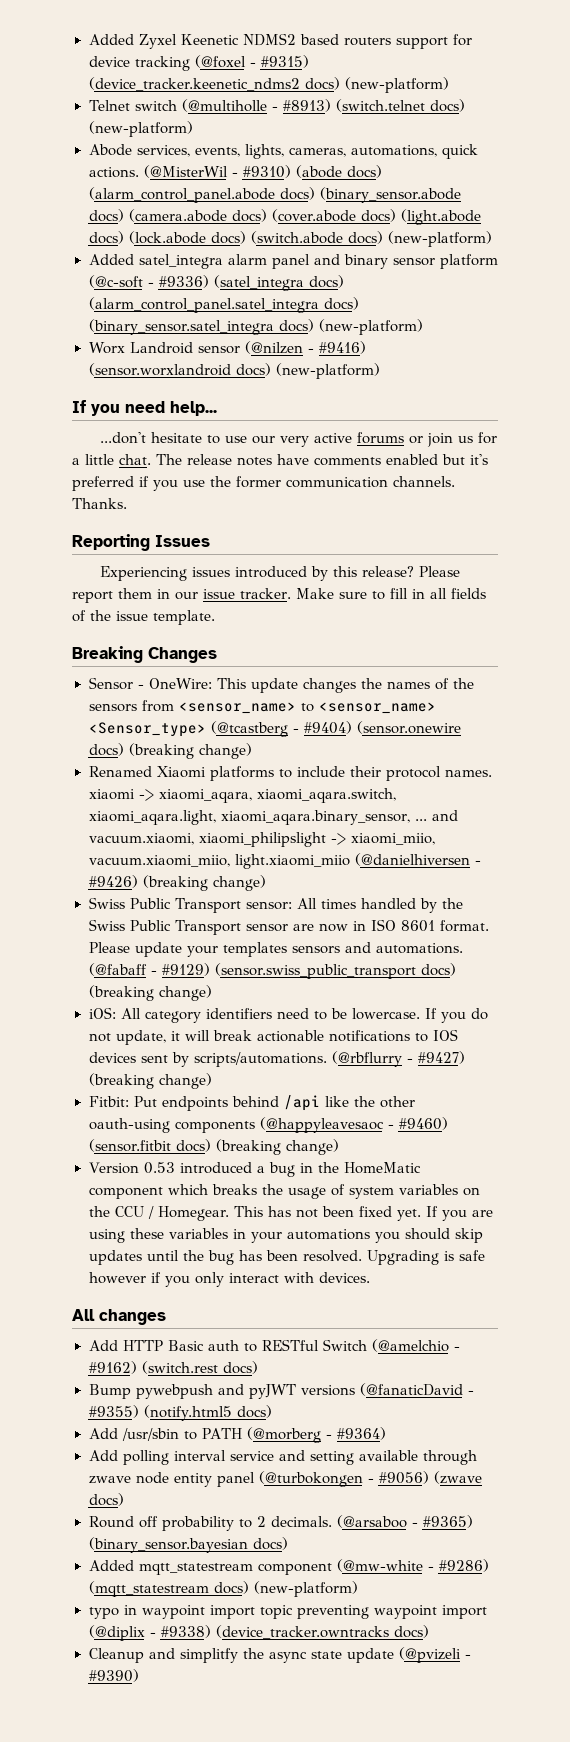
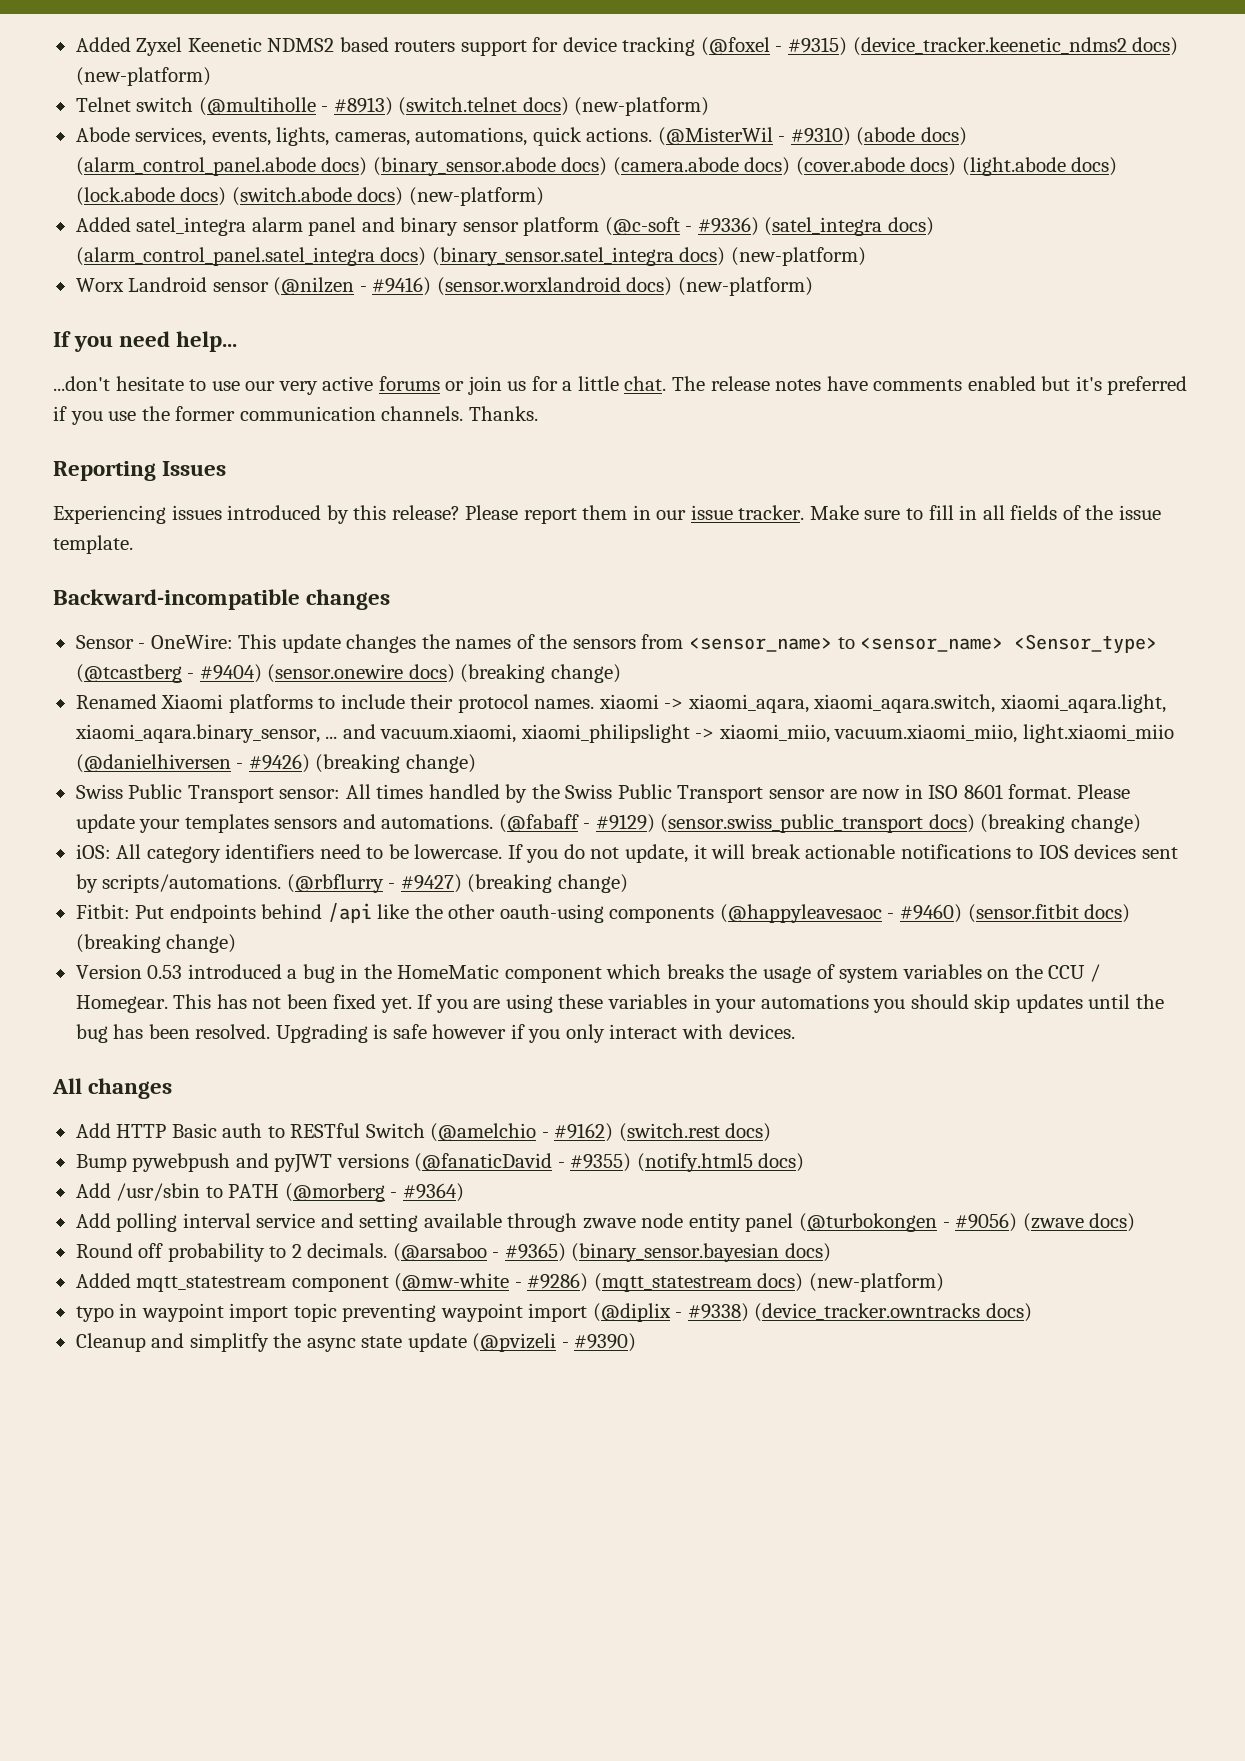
- Breaking Changes
+ Backward-incompatible changes

